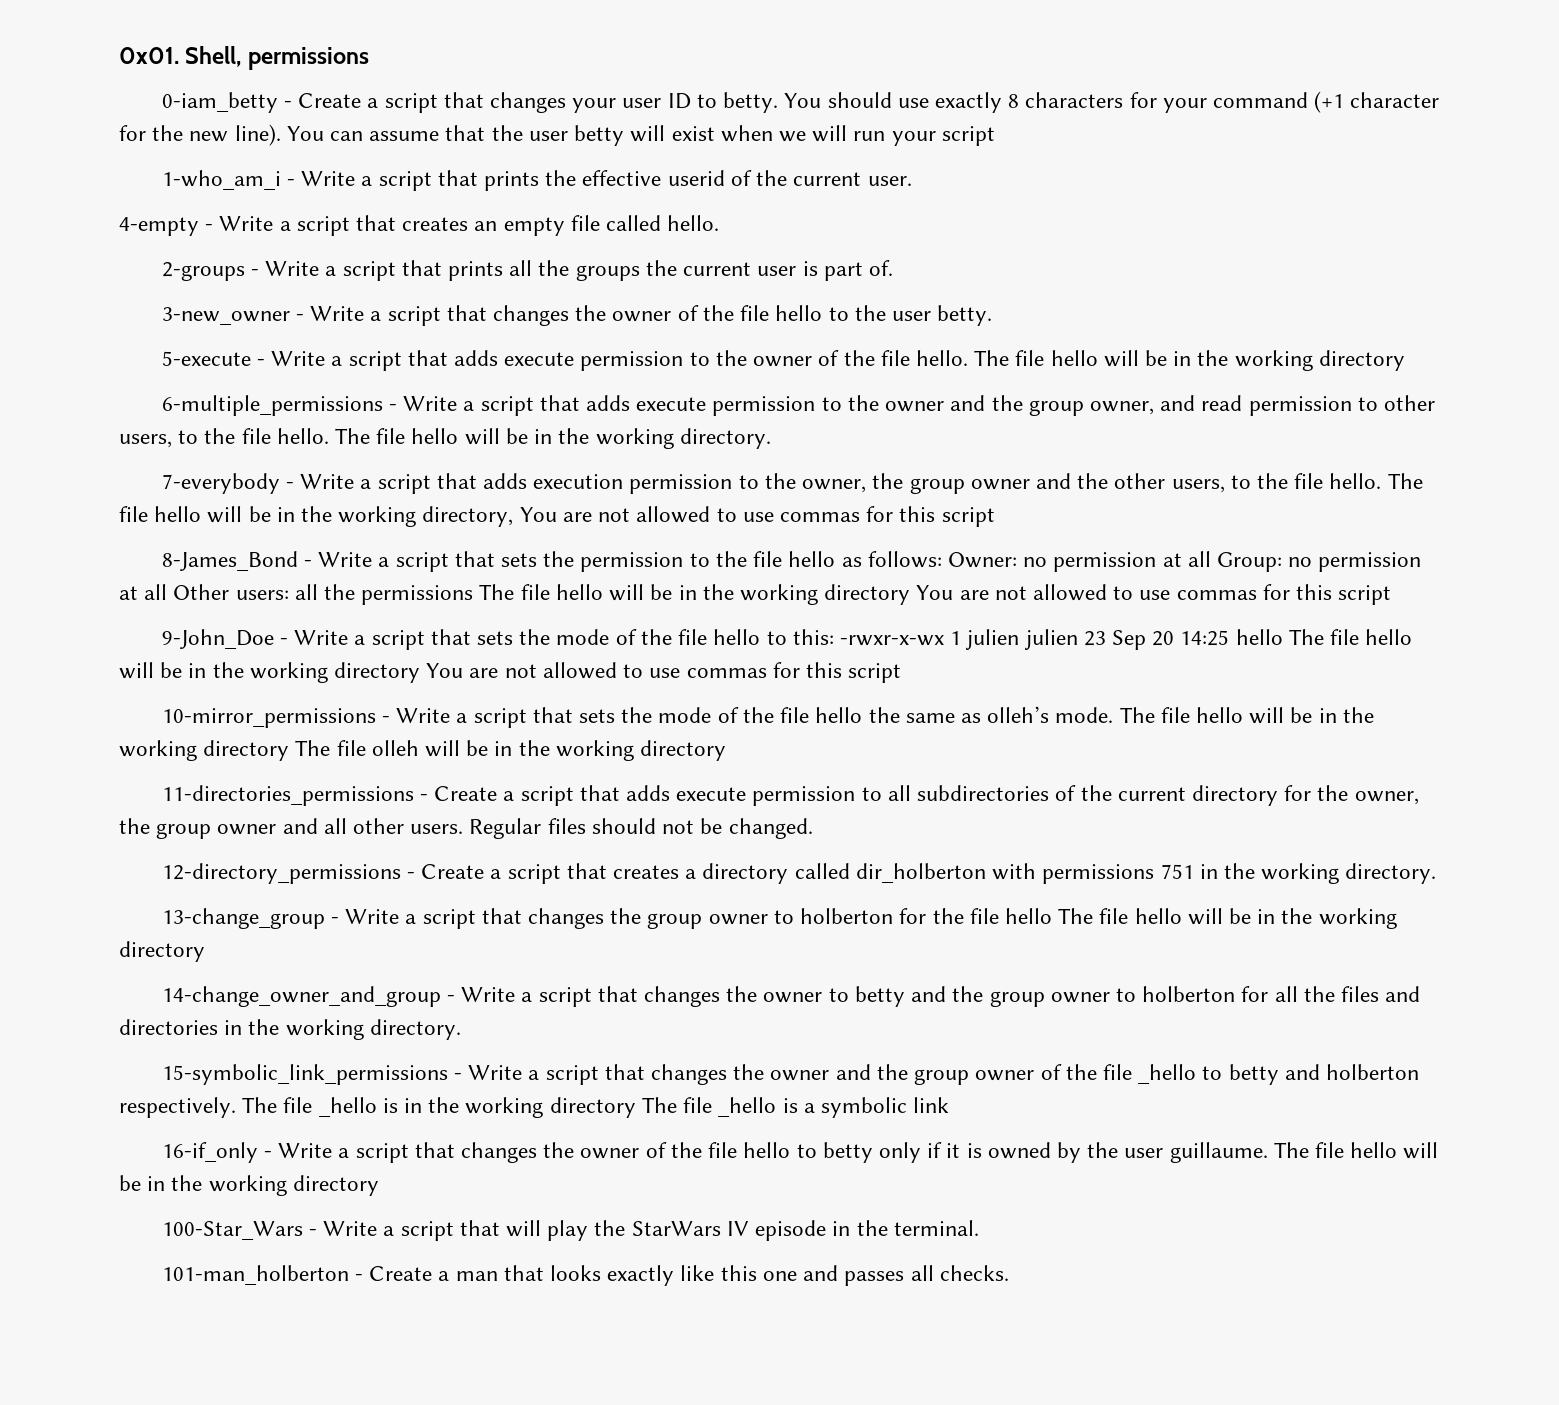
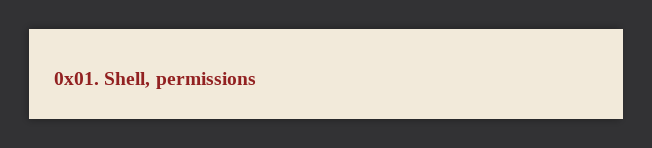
- 0-iam_betty - Create a script that changes your user ID to betty. You should use exactly 8 characters for your command (+1 character for the new line). You can assume that the user betty will exist when we will run your script
- 1-who_am_i - Write a script that prints the effective userid of the current user.
- 4-empty - Write a script that creates an empty file called hello.
- 2-groups - Write a script that prints all the groups the current user is part of.
- 3-new_owner - Write a script that changes the owner of the file hello to the user betty.
- 5-execute - Write a script that adds execute permission to the owner of the file hello. The file hello will be in the working directory
- 6-multiple_permissions - Write a script that adds execute permission to the owner and the group owner, and read permission to other users, to the file hello. The file hello will be in the working directory.
- 7-everybody - Write a script that adds execution permission to the owner, the group owner and the other users, to the file hello. The file hello will be in the working directory, You are not allowed to use commas for this script
- 8-James_Bond - Write a script that sets the permission to the file hello as follows: Owner: no permission at all Group: no permission at all Other users: all the permissions The file hello will be in the working directory You are not allowed to use commas for this script
- 9-John_Doe - Write a script that sets the mode of the file hello to this: -rwxr-x-wx 1 julien julien 23 Sep 20 14:25 hello The file hello will be in the working directory You are not allowed to use commas for this script
- 10-mirror_permissions - Write a script that sets the mode of the file hello the same as olleh’s mode. The file hello will be in the working directory The file olleh will be in the working directory
- 11-directories_permissions - Create a script that adds execute permission to all subdirectories of the current directory for the owner, the group owner and all other users. Regular files should not be changed.
- 12-directory_permissions - Create a script that creates a directory called dir_holberton with permissions 751 in the working directory.
- 13-change_group - Write a script that changes the group owner to holberton for the file hello The file hello will be in the working directory
- 14-change_owner_and_group - Write a script that changes the owner to betty and the group owner to holberton for all the files and directories in the working directory.
- 15-symbolic_link_permissions - Write a script that changes the owner and the group owner of the file _hello to betty and holberton respectively. The file _hello is in the working directory The file _hello is a symbolic link
- 16-if_only - Write a script that changes the owner of the file hello to betty only if it is owned by the user guillaume. The file hello will be in the working directory
- 100-Star_Wars - Write a script that will play the StarWars IV episode in the terminal.
- 101-man_holberton - Create a man that looks exactly like this one and passes all checks.

